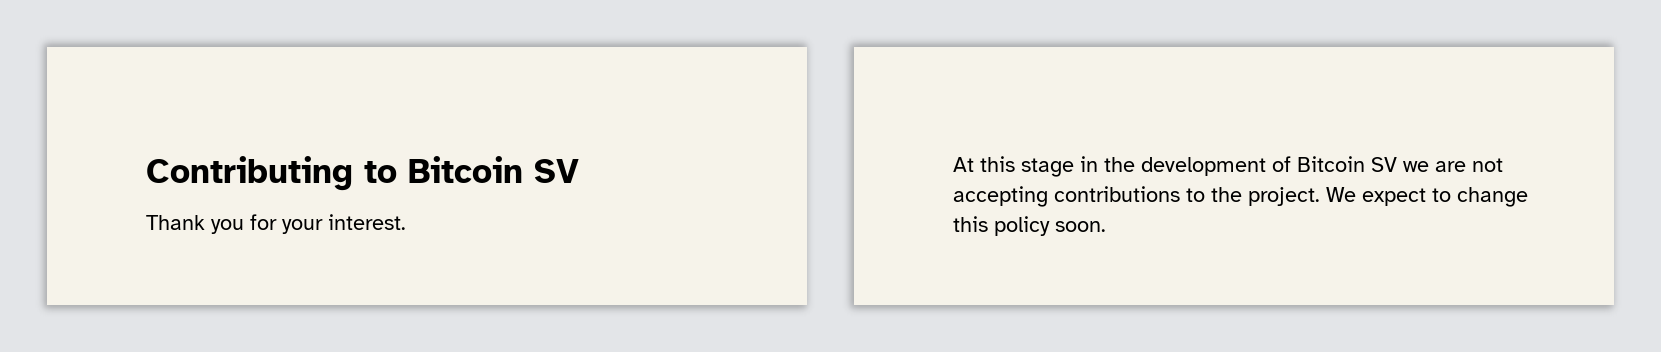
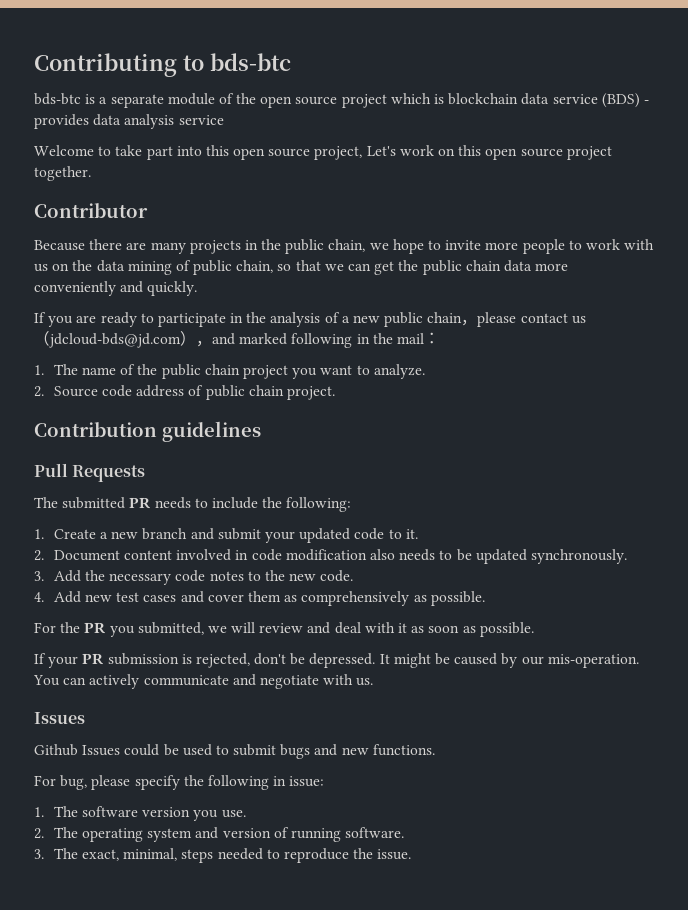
- Contributing to Bitcoin SV
- Thank you for your interest.
- At this stage in the development of Bitcoin SV we are not accepting contributions to the project. We expect to change this policy soon.
+ Contributing to bds-btc
+ bds-btc is a separate module of the open source project which is blockchain data service (BDS) - provides data analysis service
+ Welcome to take part into this open source project, Let's work on this open source project together.
+ Contributor
+ Because there are many projects in the public chain, we hope to invite more people to work with us on the data mining of public chain, so that we can get the public chain data more conveniently and quickly.
+ If you are ready to participate in the analysis of a new public chain，please contact us（jdcloud-bds@jd.com），and marked following in the mail：
+ 1. The name of the public chain project you want to analyze.
+ 2. Source code address of public chain project.
+ Contribution guidelines
+ Pull Requests
+ The submitted PR needs to include the following:
+ 1. Create a new branch and submit your updated code to it.
+ 2. Document content involved in code modification also needs to be updated synchronously.
+ 3. Add the necessary code notes to the new code.
+ 4. Add new test cases and cover them as comprehensively as possible.
+ For the PR you submitted, we will review and deal with it as soon as possible.
+ If your PR submission is rejected, don't be depressed. It might be caused by our mis-operation. You can actively communicate and negotiate with us.
+ Issues
+ Github Issues could be used to submit bugs and new functions.
+ For bug, please specify the following in issue:
+ 1. The software version you use.
+ 2. The operating system and version of running software.
+ 3. The exact, minimal, steps needed to reproduce the issue.

